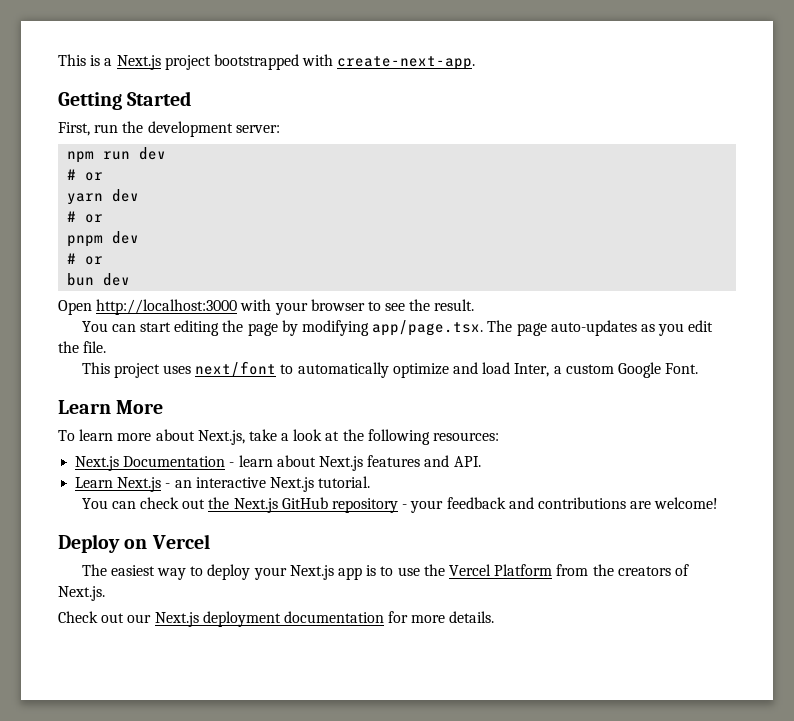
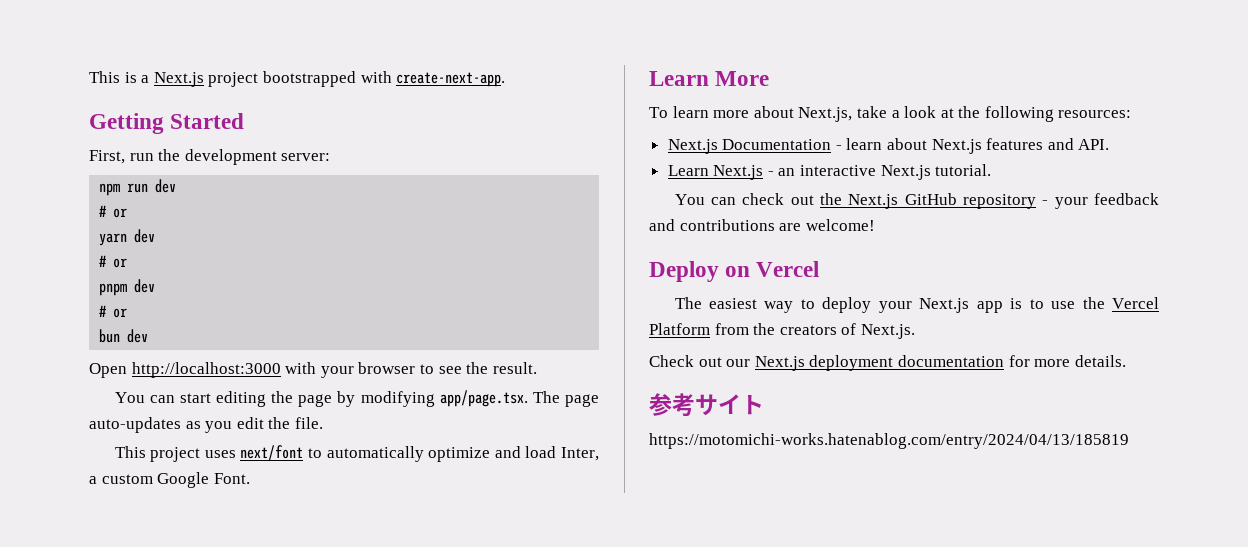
+ 参考サイト
+ https://motomichi-works.hatenablog.com/entry/2024/04/13/185819

